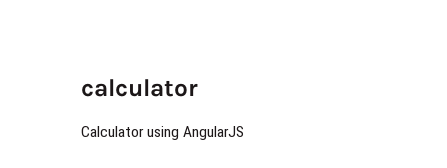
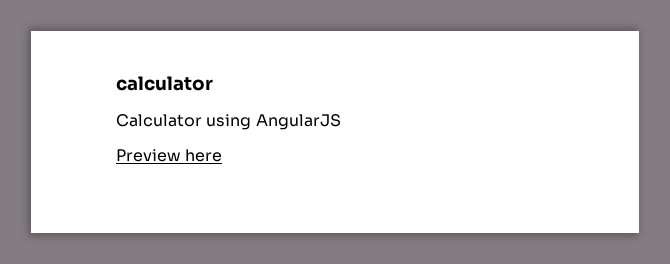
+ Preview here

